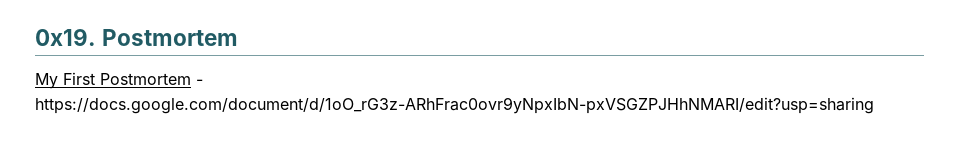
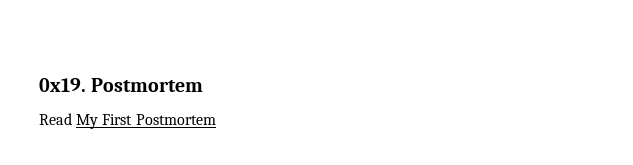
- My First Postmortem - https://docs.google.com/document/d/1oO_rG3z-ARhFrac0ovr9yNpxIbN-pxVSGZPJHhNMARI/edit?usp=sharing
+ Read My First Postmortem

